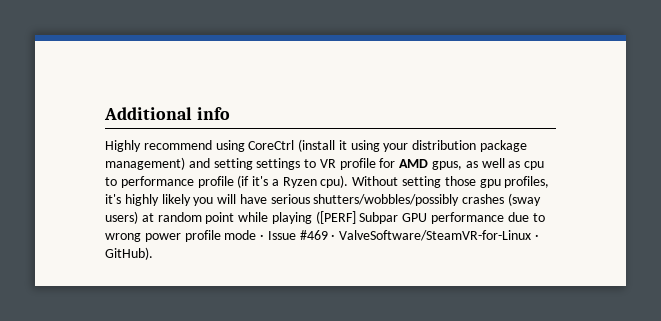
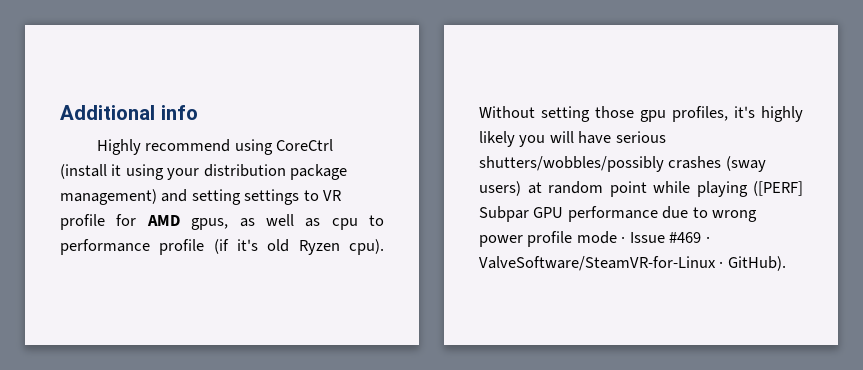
- Highly recommend using CoreCtrl (install it using your distribution package management) and setting settings to VR profile for AMD gpus, as well as cpu to performance profile (if it's a Ryzen cpu).
+ Highly recommend using CoreCtrl (install it using your distribution package management) and setting settings to VR profile for AMD gpus, as well as cpu to performance profile (if it's old Ryzen cpu).

